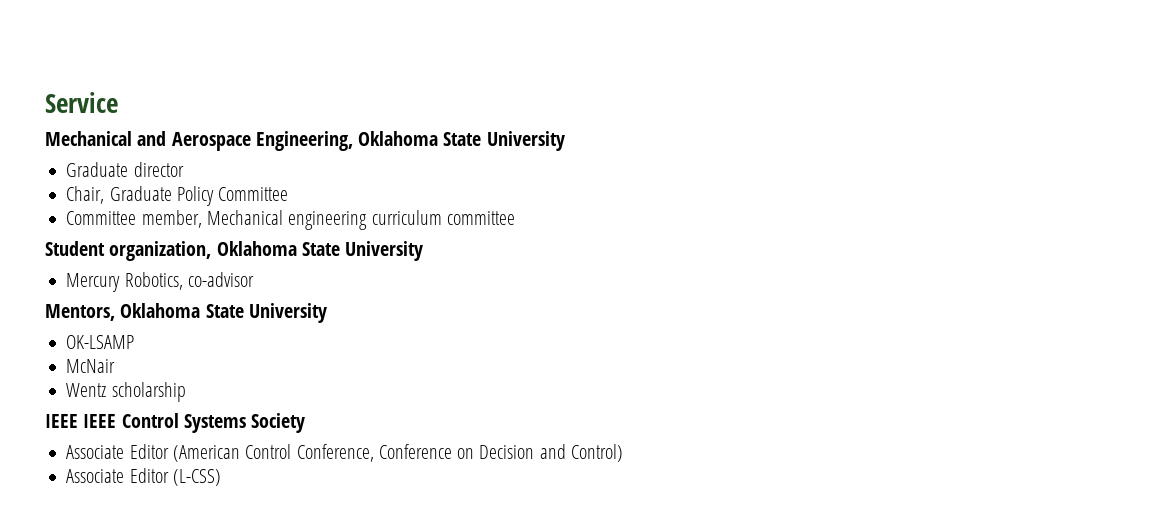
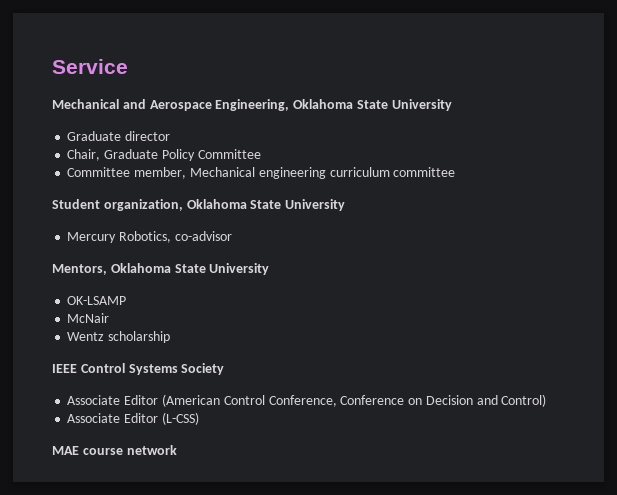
- IEEE IEEE Control Systems Society
+ IEEE Control Systems Society
+ MAE course network

